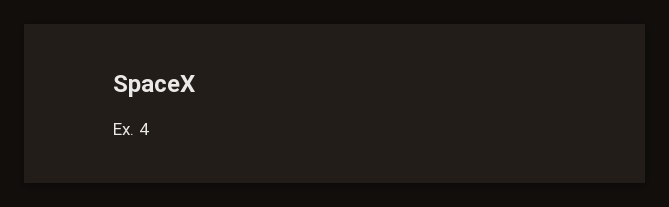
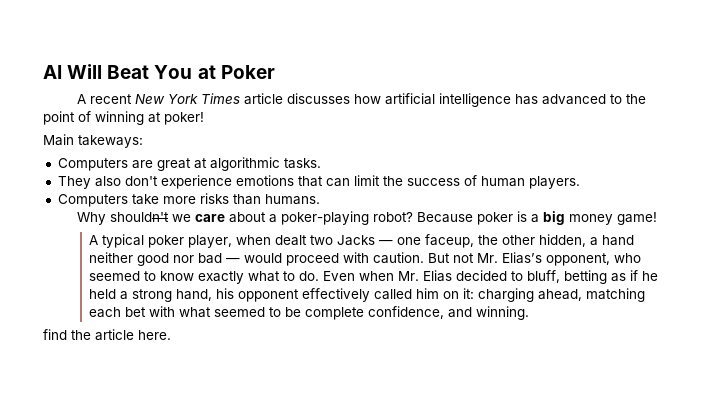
- SpaceX
- Ex. 4
+ AI Will Beat You at Poker
+ A recent New York Times article discusses how artificial intelligence has advanced to the point of winning at poker!
+ Main takeways:
+ Computers are great at algorithmic tasks.
+ They also don't experience emotions that can limit the success of human players.
+ Computers take more risks than humans.
+ Why shouldn't we care about a poker-playing robot? Because poker is a big money game!
+ A typical poker player, when dealt two Jacks — one faceup, the other hidden, a hand neither good nor bad — would proceed with caution. But not Mr. Elias’s opponent, who seemed to know exactly what to do. Even when Mr. Elias decided to bluff, betting as if he held a strong hand, his opponent effectively called him on it: charging ahead, matching each bet with what seemed to be complete confidence, and winning.
+ find the article here.

